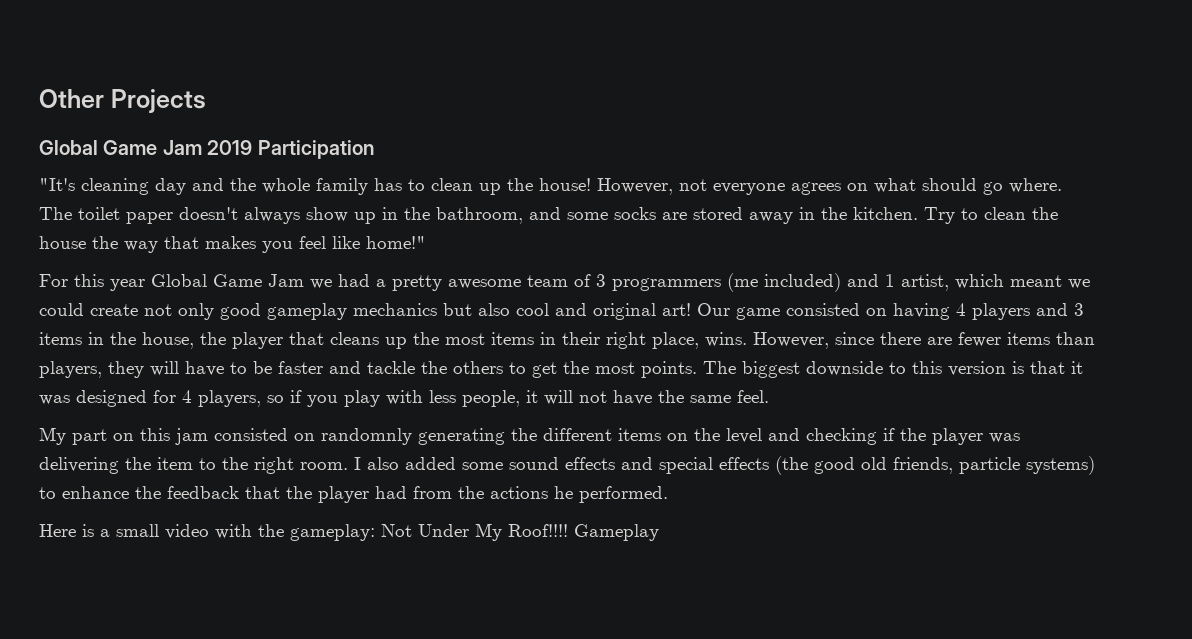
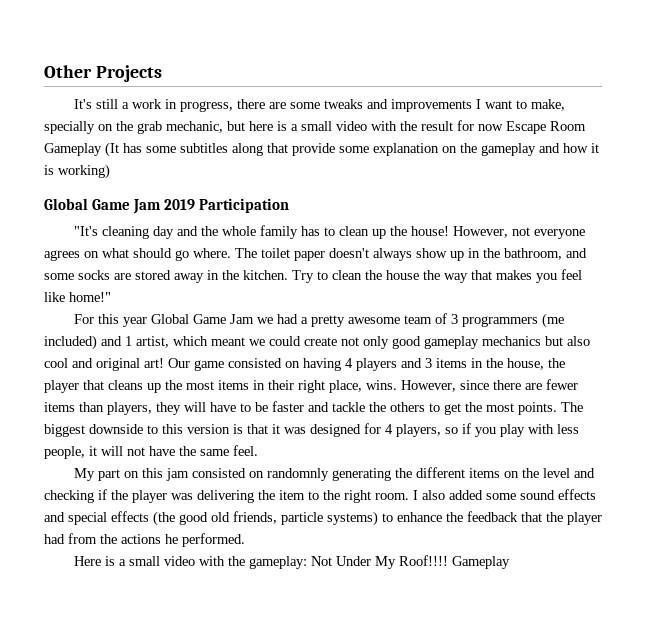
+ It's still a work in progress, there are some tweaks and improvements I want to make, specially on the grab mechanic, but here is a small video with the result for now Escape Room Gameplay (It has some subtitles along that provide some explanation on the gameplay and how it is working)

